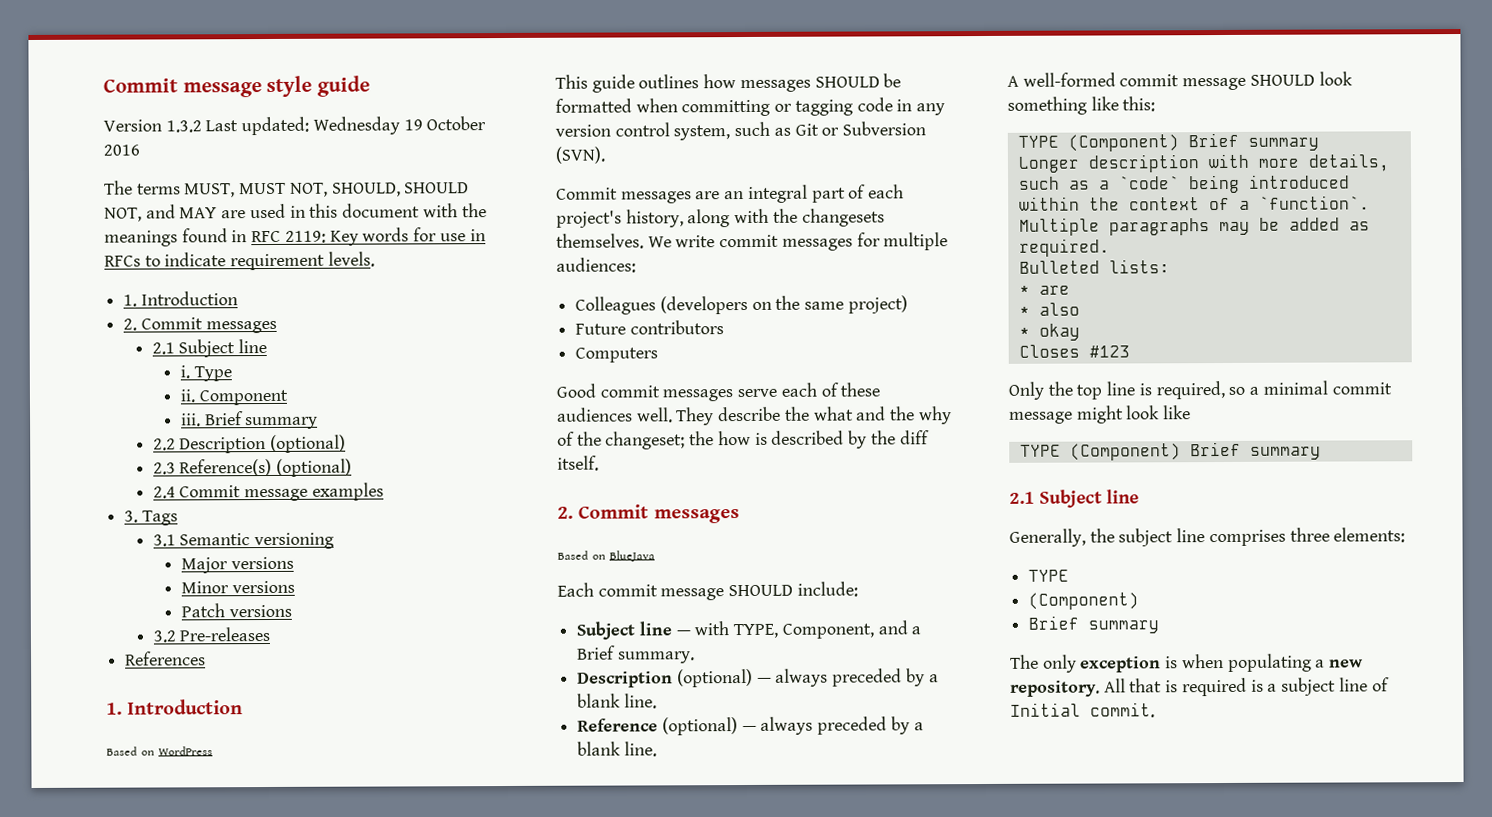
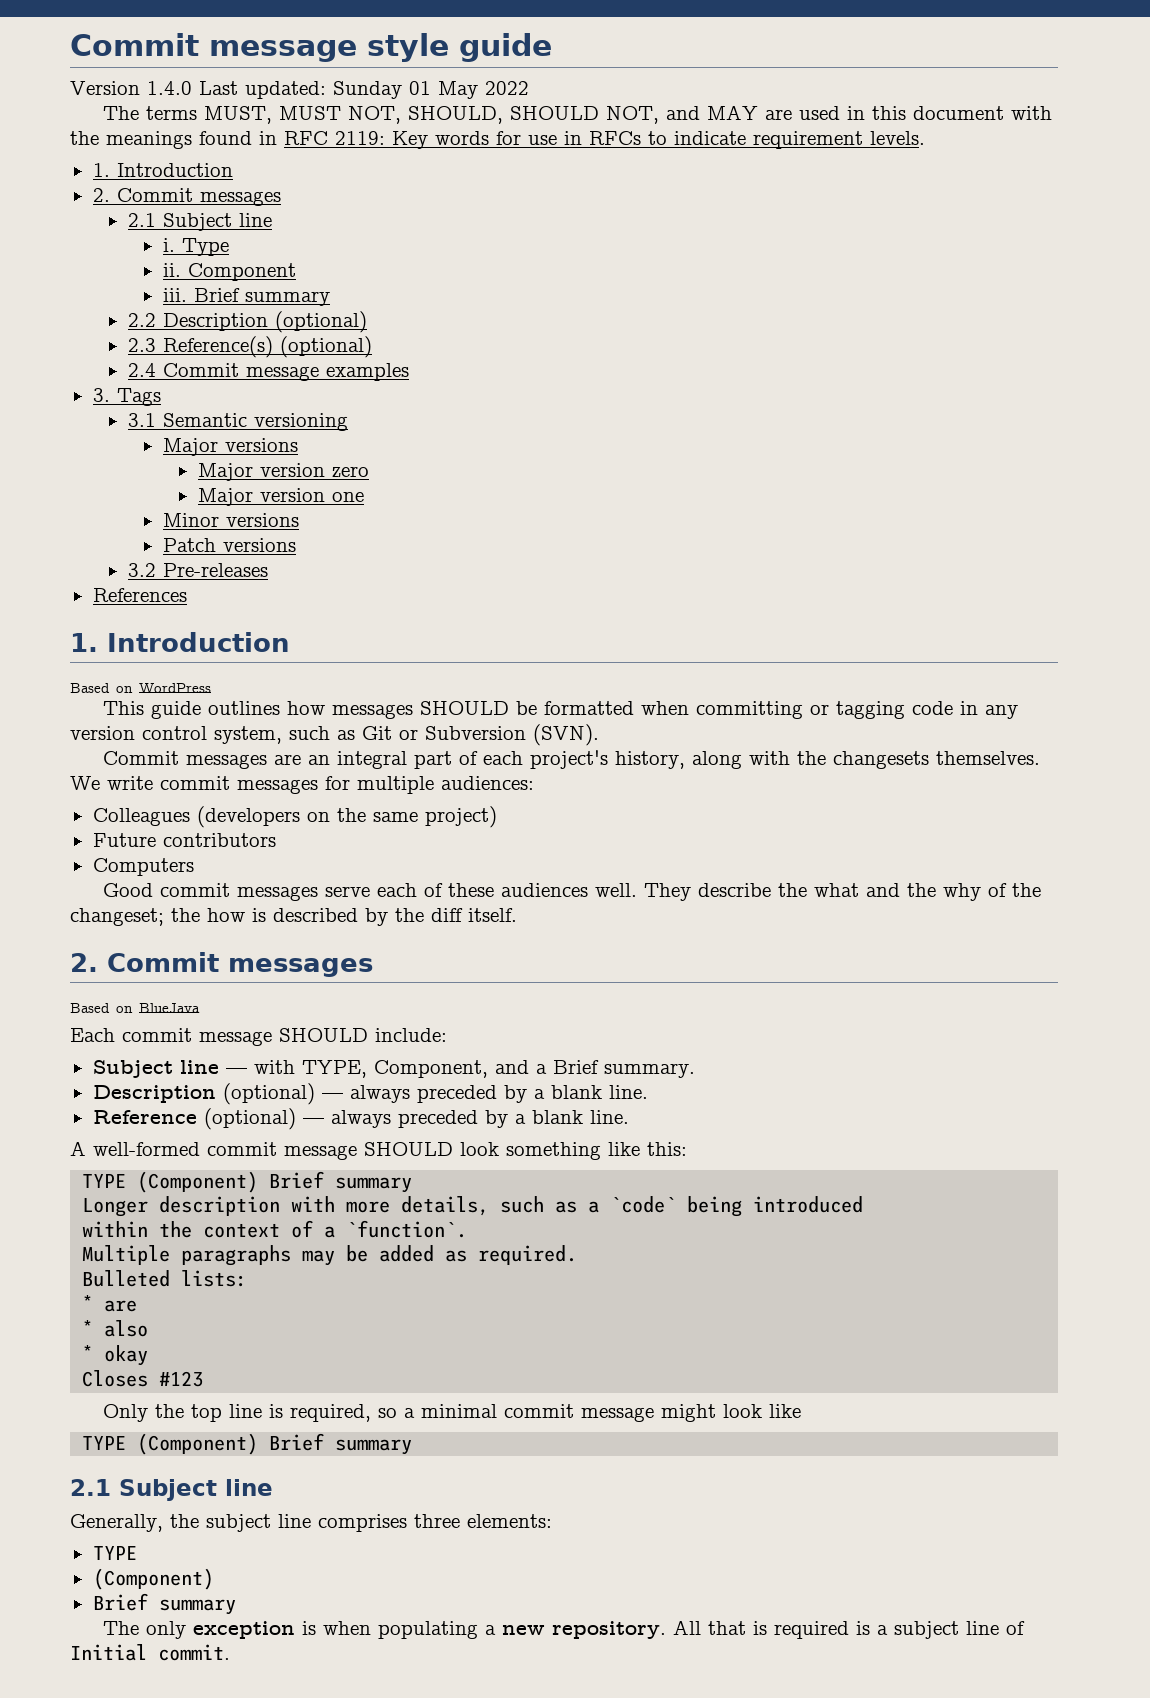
- Version 1.3.2 Last updated: Wednesday 19 October 2016
+ Version 1.4.0 Last updated: Sunday 01 May 2022
+ Major version zero
+ Major version one

